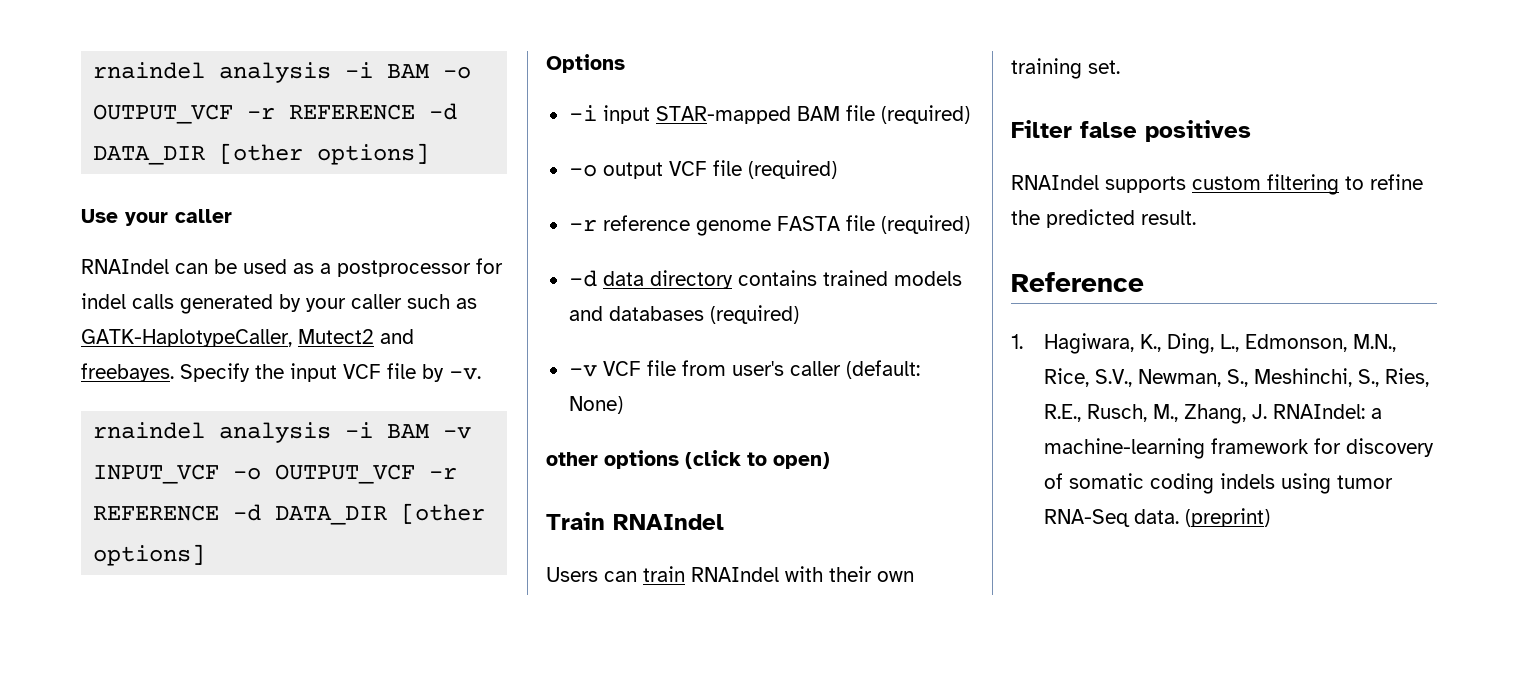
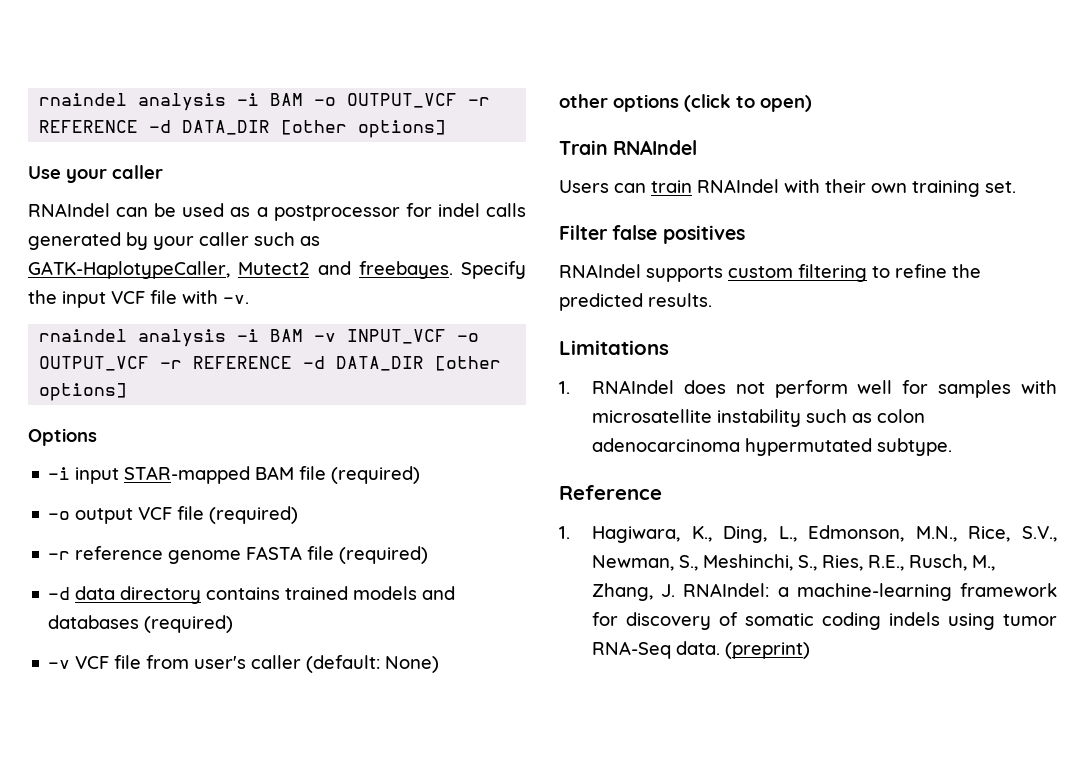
- Specify the input VCF file by -v.
+ Specify the input VCF file with -v.
- RNAIndel supports custom filtering to refine the predicted result.
+ RNAIndel supports custom filtering to refine the predicted results.
+ Limitations
+ 1. RNAIndel does not perform well for samples with microsatellite instability such as colon adenocarcinoma hypermutated subtype.

